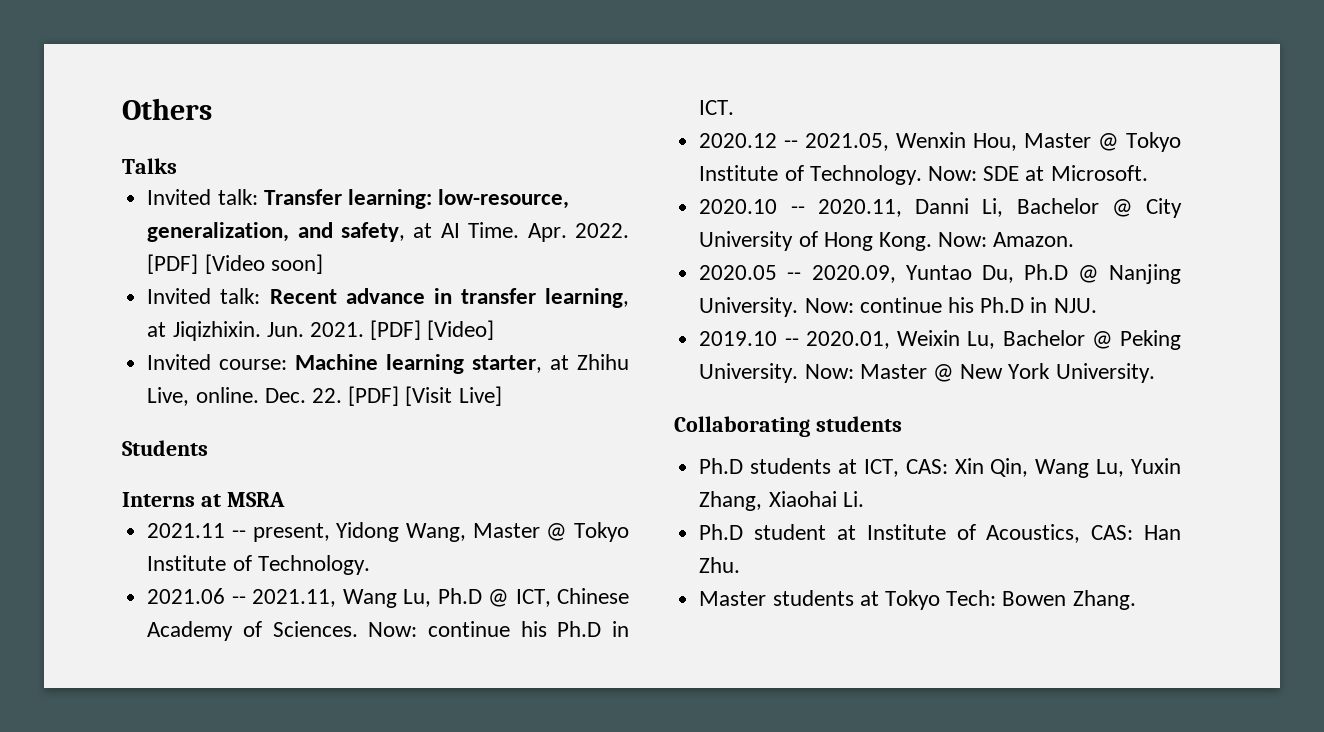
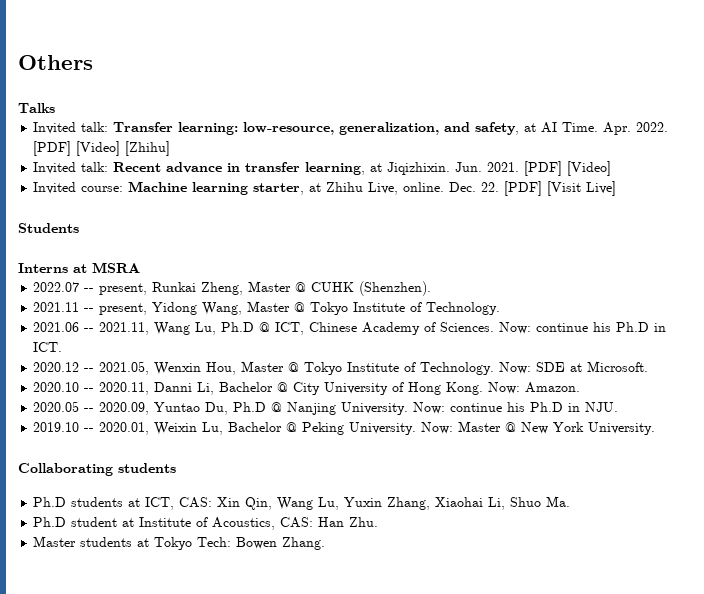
- [PDF] [Video soon]
+ [PDF] [Video] [Zhihu]
+ 2022.07 -- present, Runkai Zheng, Master @ CUHK (Shenzhen).
- Ph.D students at ICT, CAS: Xin Qin, Wang Lu, Yuxin Zhang, Xiaohai Li.
+ Ph.D students at ICT, CAS: Xin Qin, Wang Lu, Yuxin Zhang, Xiaohai Li, Shuo Ma.

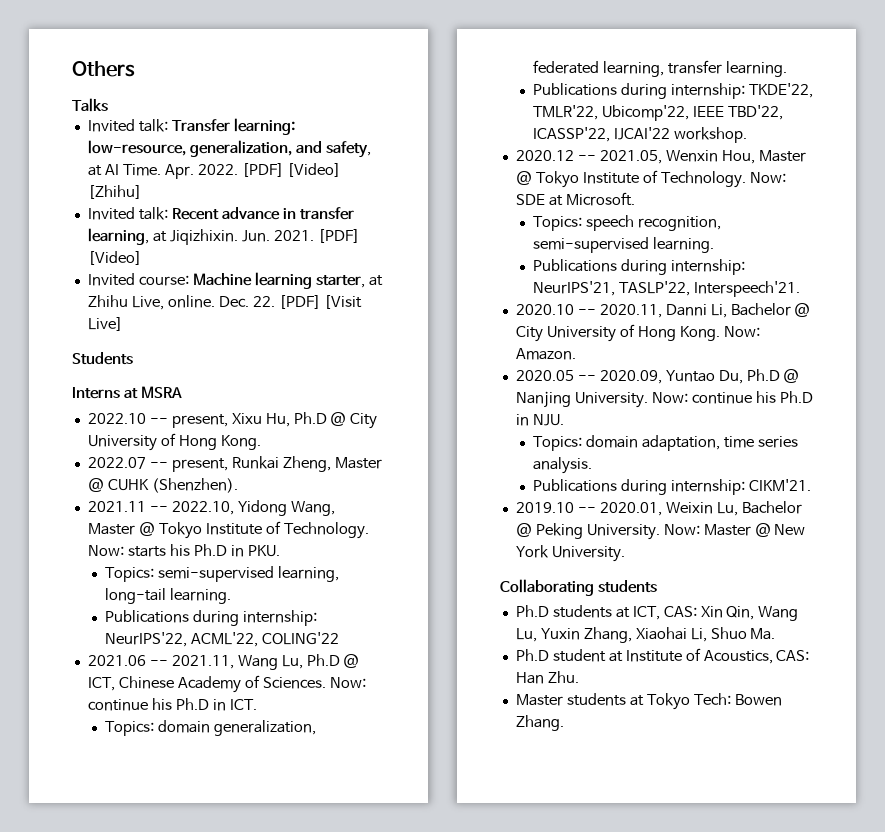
+ 2022.10 -- present, Xixu Hu, Ph.D @ City University of Hong Kong.
- 2021.11 -- present, Yidong Wang, Master @ Tokyo Institute of Technology.
+ 2021.11 -- 2022.10, Yidong Wang, Master @ Tokyo Institute of Technology. Now: starts his Ph.D in PKU.
+ Topics: semi-supervised learning, long-tail learning.
+ Publications during internship: NeurIPS'22, ACML'22, COLING'22
+ Topics: domain generalization, federated learning, transfer learning.
+ Publications during internship: TKDE'22, TMLR'22, Ubicomp'22, IEEE TBD'22, ICASSP'22, IJCAI'22 workshop.
+ Topics: speech recognition, semi-supervised learning.
+ Publications during internship: NeurIPS'21, TASLP'22, Interspeech'21.
+ Topics: domain adaptation, time series analysis.
+ Publications during internship: CIKM'21.

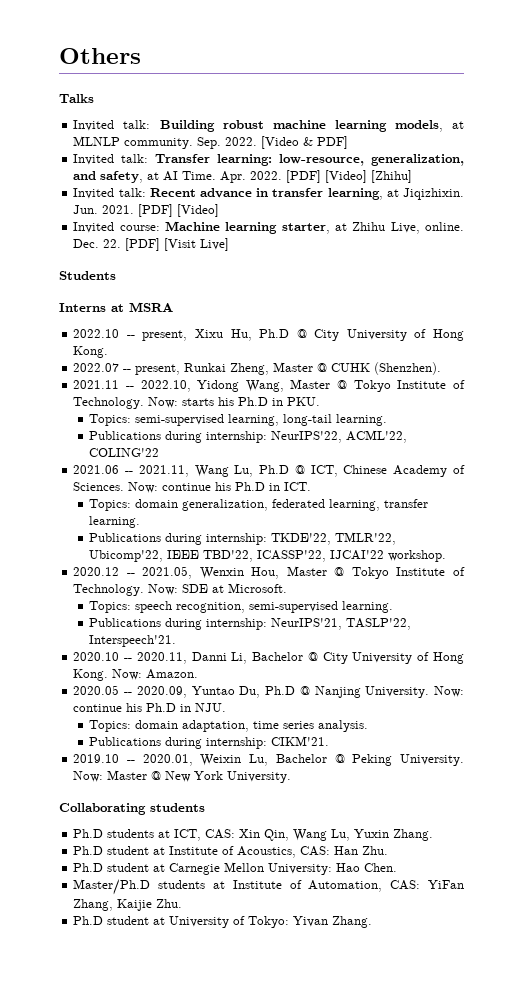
+ Invited talk: Building robust machine learning models, at MLNLP community. Sep. 2022. [Video & PDF]
- Ph.D students at ICT, CAS: Xin Qin, Wang Lu, Yuxin Zhang, Xiaohai Li, Shuo Ma.
+ Ph.D students at ICT, CAS: Xin Qin, Wang Lu, Yuxin Zhang.
- Master students at Tokyo Tech: Bowen Zhang.
+ Ph.D student at Carnegie Mellon University: Hao Chen.
+ Master/Ph.D students at Institute of Automation, CAS: YiFan Zhang, Kaijie Zhu.
+ Ph.D student at University of Tokyo: Yivan Zhang.

